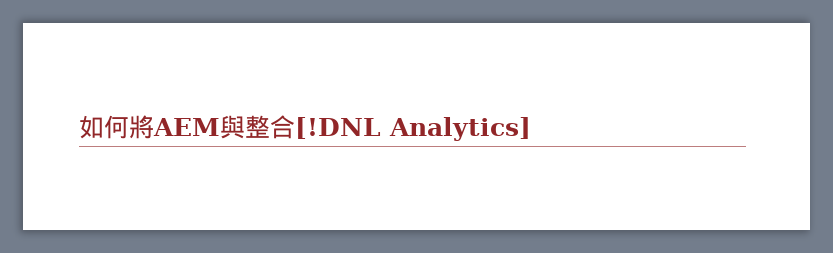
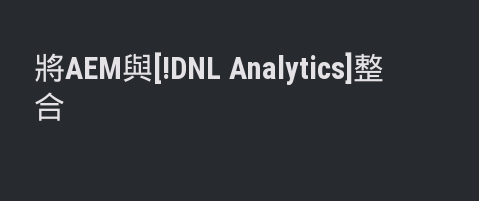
- 如何將AEM與整合[!DNL Analytics]
+ 將AEM與[!DNL Analytics]整合

